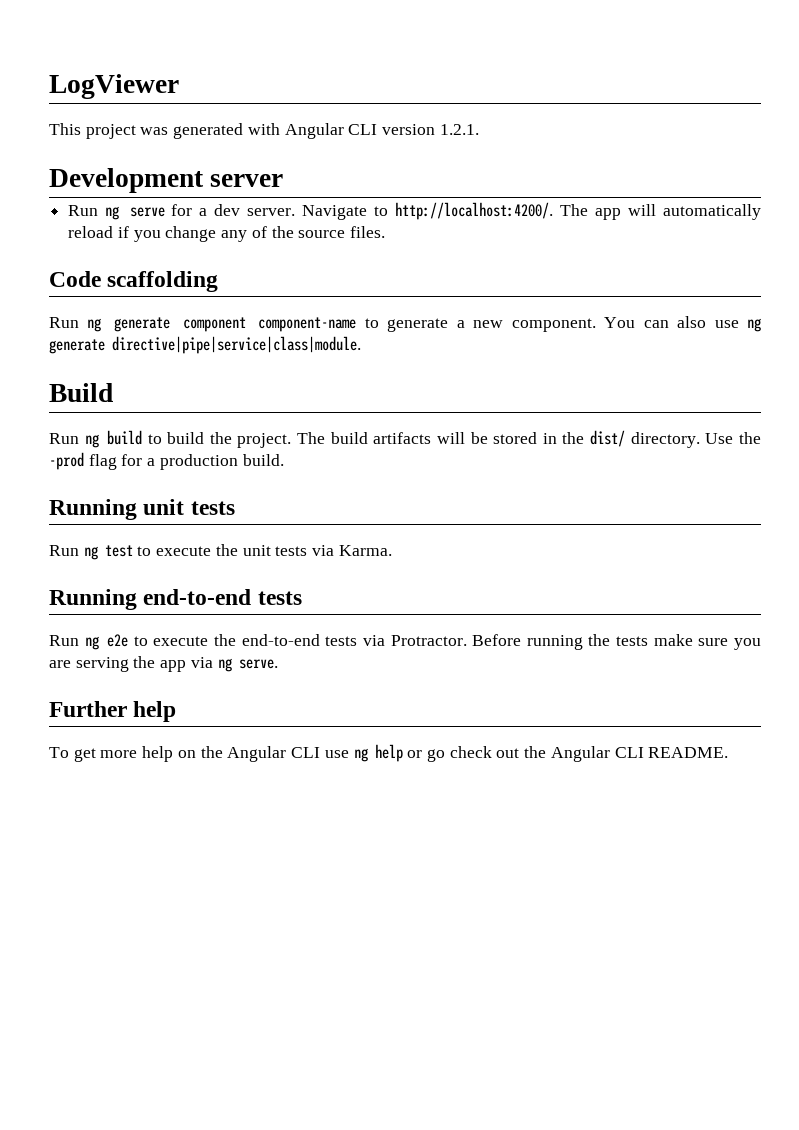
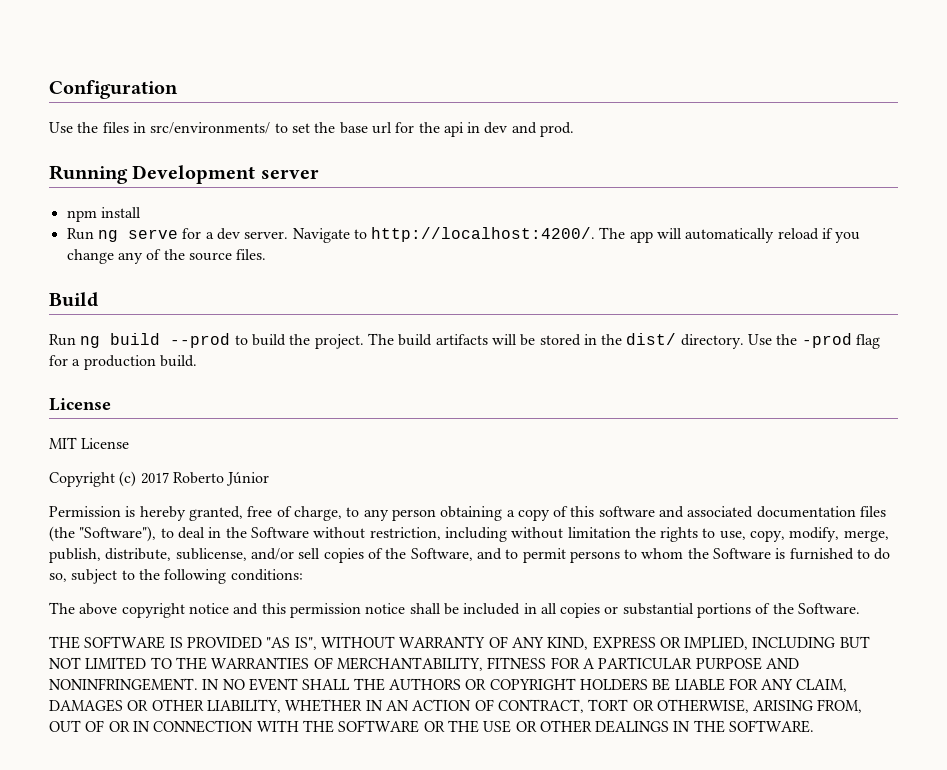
- LogViewer
- This project was generated with Angular CLI version 1.2.1.
- Development server
+ Configuration
+ Use the files in src/environments/ to set the base url for the api in dev and prod.
+ Running Development server
+ npm install
- Code scaffolding
- Run ng generate component component-name to generate a new component. You can also use ng generate directive|pipe|service|class|module.
- Run ng build to build the project.
+ Run ng build --prod to build the project.
  Use the -prod flag for a production build.
- Running unit tests
- Run ng test to execute the unit tests via Karma.
- Running end-to-end tests
- Run ng e2e to execute the end-to-end tests via Protractor. Before running the tests make sure you are serving the app via ng serve.
- Further help
- To get more help on the Angular CLI use ng help or go check out the Angular CLI README.
+ License
+ MIT License
+ Copyright (c) 2017 Roberto Júnior
+ Permission is hereby granted, free of charge, to any person obtaining a copy of this software and associated documentation files (the "Software"), to deal in the Software without restriction, including without limitation the rights to use, copy, modify, merge, publish, distribute, sublicense, and/or sell copies of the Software, and to permit persons to whom the Software is furnished to do so, subject to the following conditions:
+ The above copyright notice and this permission notice shall be included in all copies or substantial portions of the Software.
+ THE SOFTWARE IS PROVIDED "AS IS", WITHOUT WARRANTY OF ANY KIND, EXPRESS OR IMPLIED, INCLUDING BUT NOT LIMITED TO THE WARRANTIES OF MERCHANTABILITY, FITNESS FOR A PARTICULAR PURPOSE AND NONINFRINGEMENT. IN NO EVENT SHALL THE AUTHORS OR COPYRIGHT HOLDERS BE LIABLE FOR ANY CLAIM, DAMAGES OR OTHER LIABILITY, WHETHER IN AN ACTION OF CONTRACT, TORT OR OTHERWISE, ARISING FROM, OUT OF OR IN CONNECTION WITH THE SOFTWARE OR THE USE OR OTHER DEALINGS IN THE SOFTWARE.

